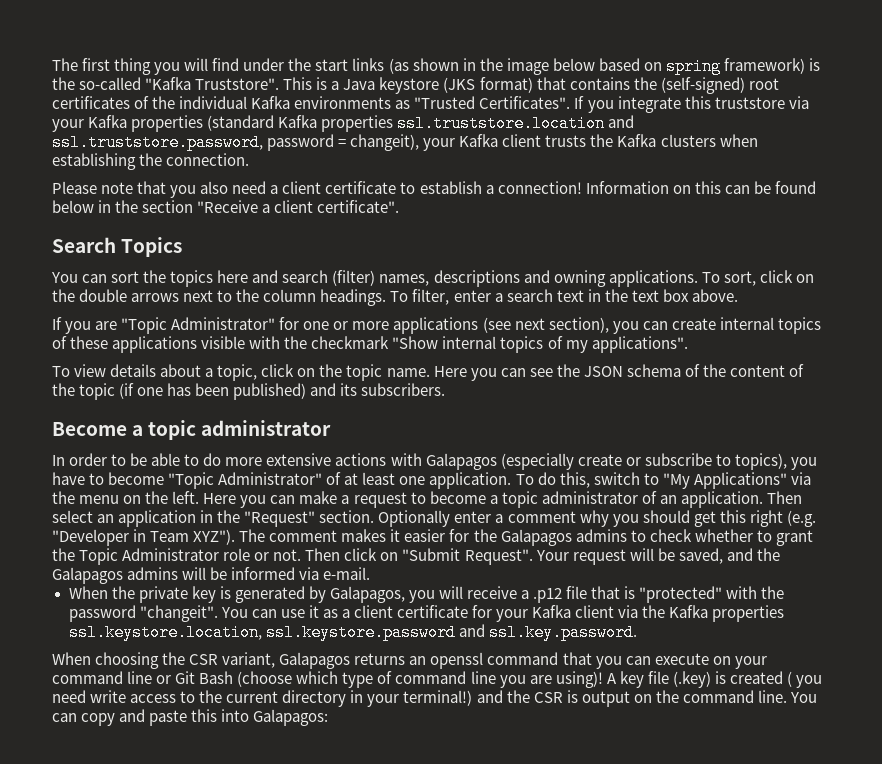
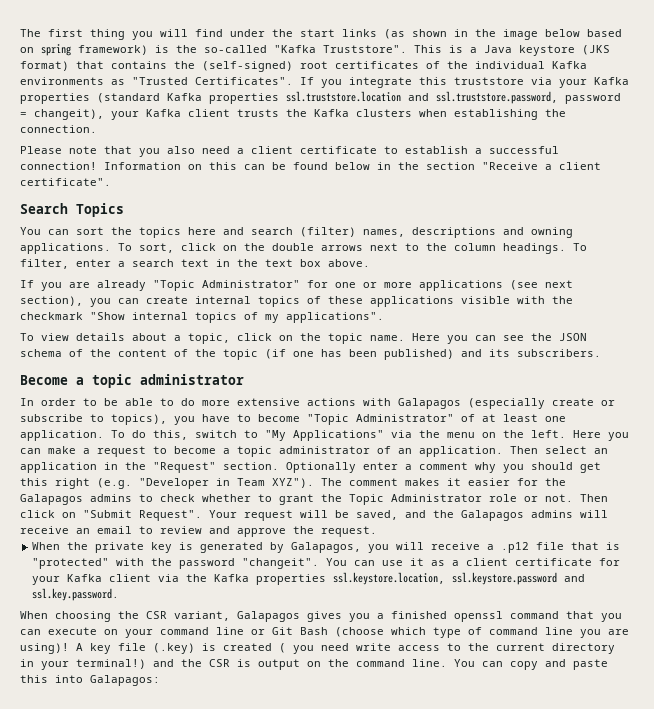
- Please note that you also need a client certificate to establish a connection!
+ Please note that you also need a client certificate to establish a successful connection!
- If you are "Topic Administrator" for one or more applications (see next section), you can create internal topics of these applications visible with the checkmark "Show internal topics of my applications".
+ If you are already "Topic Administrator" for one or more applications (see next section), you can create internal topics of these applications visible with the checkmark "Show internal topics of my applications".
- Your request will be saved, and the Galapagos admins will be informed via e-mail.
+ Your request will be saved, and the Galapagos admins will receive an email to review and approve the request.
- When choosing the CSR variant, Galapagos returns an openssl command that you can execute on your command line or Git Bash (choose which type of command line you are using)!
+ When choosing the CSR variant, Galapagos gives you a finished openssl command that you can execute on your command line or Git Bash (choose which type of command line you are using)!

